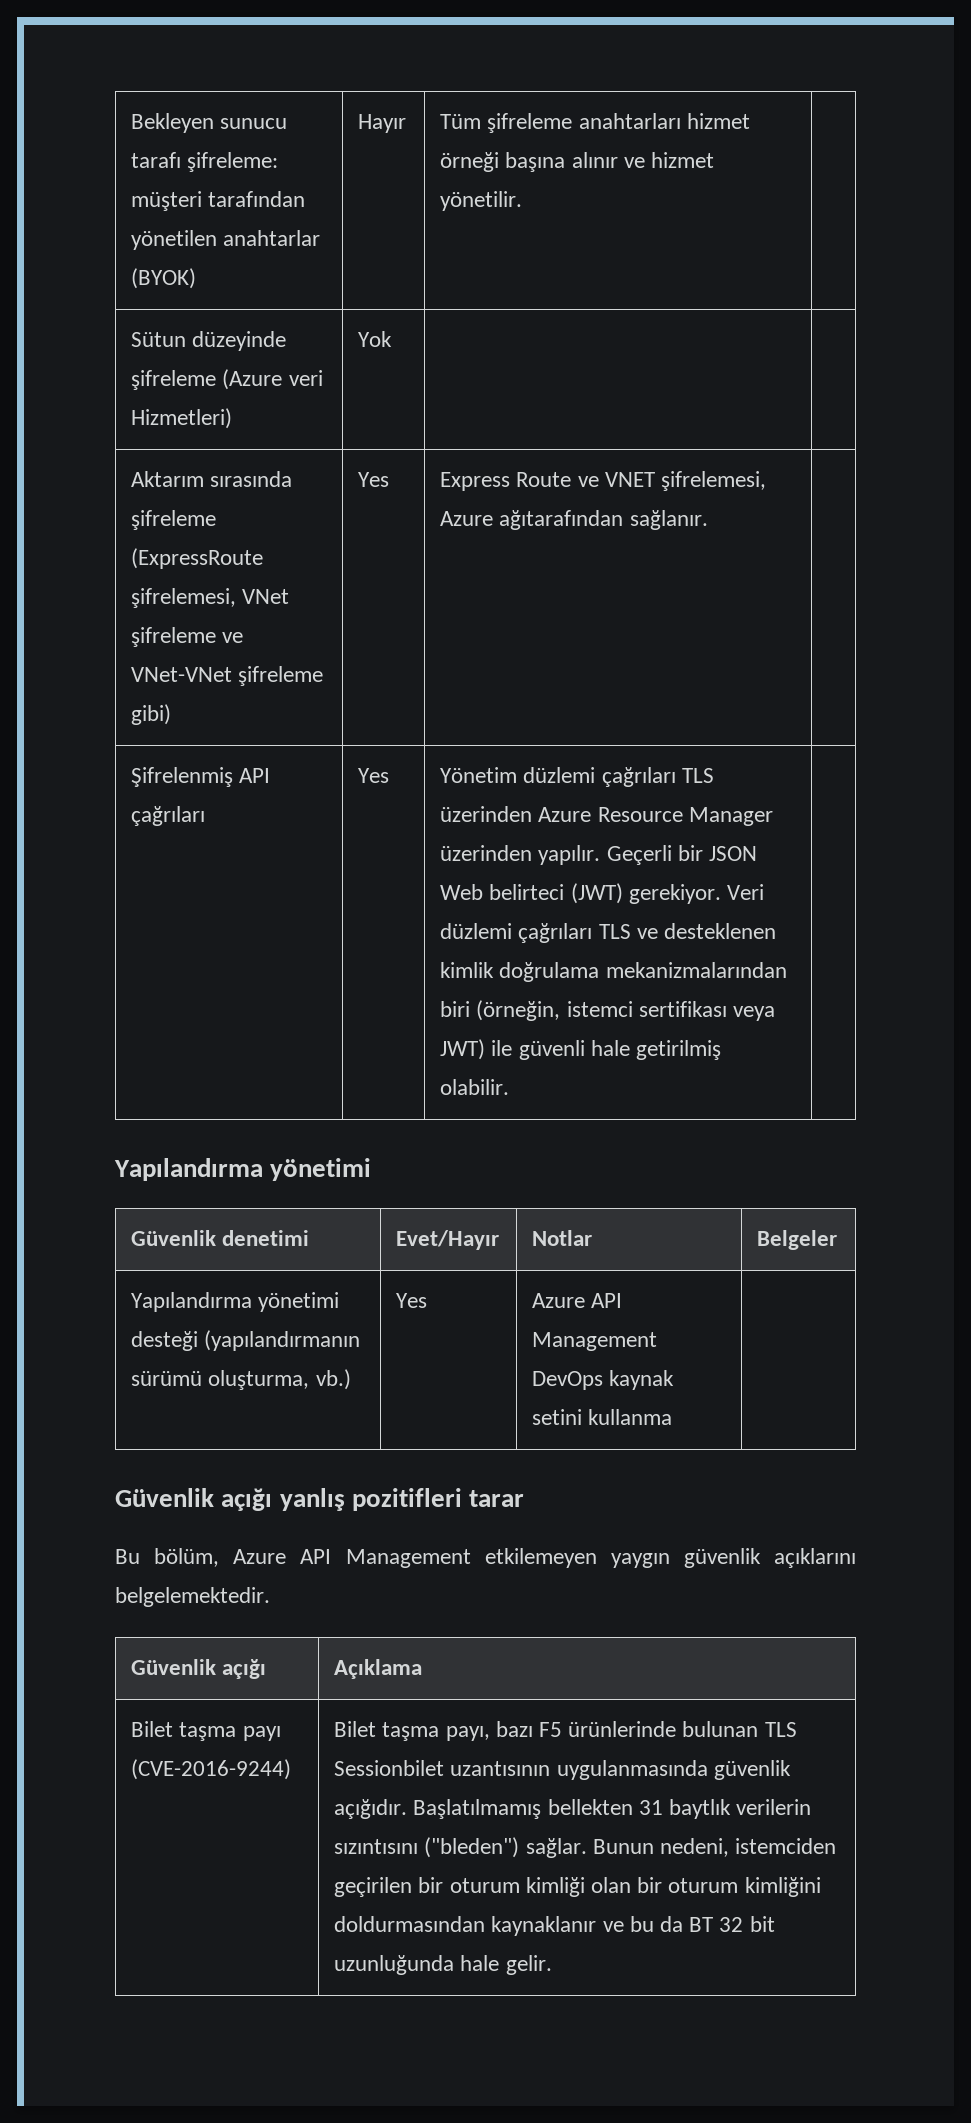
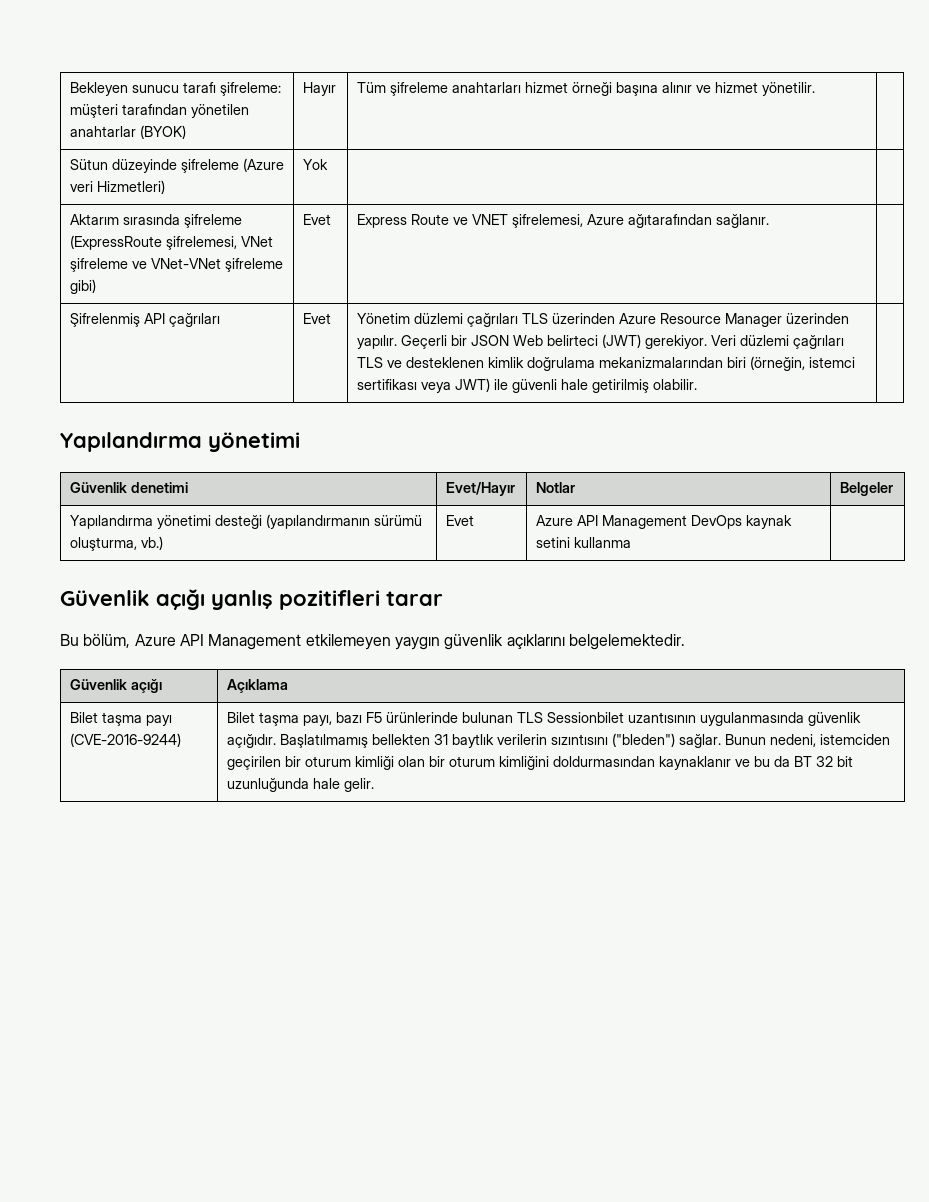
- Aktarım sırasında şifreleme (ExpressRoute şifrelemesi, VNet şifreleme ve VNet-VNet şifreleme gibi) | Yes | Express Route ve VNET şifrelemesi, Azure ağıtarafından sağlanır. |
+ Aktarım sırasında şifreleme (ExpressRoute şifrelemesi, VNet şifreleme ve VNet-VNet şifreleme gibi) | Evet | Express Route ve VNET şifrelemesi, Azure ağıtarafından sağlanır. |
- Şifrelenmiş API çağrıları | Yes
+ Şifrelenmiş API çağrıları | Evet
- Yapılandırma yönetimi desteği (yapılandırmanın sürümü oluşturma, vb.) | Yes | Azure API Management DevOps kaynak setini kullanma |
+ Yapılandırma yönetimi desteği (yapılandırmanın sürümü oluşturma, vb.) | Evet | Azure API Management DevOps kaynak setini kullanma |

